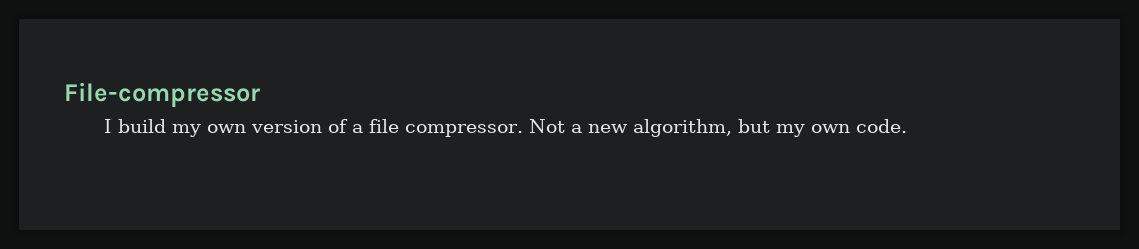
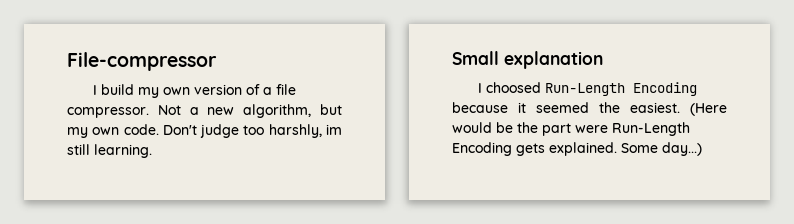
+ Don't judge too harshly, im still learning.
+ Small explanation
+ I choosed Run-Length Encoding because it seemed the easiest. (Here would be the part were Run-Length Encoding gets explained. Some day...)

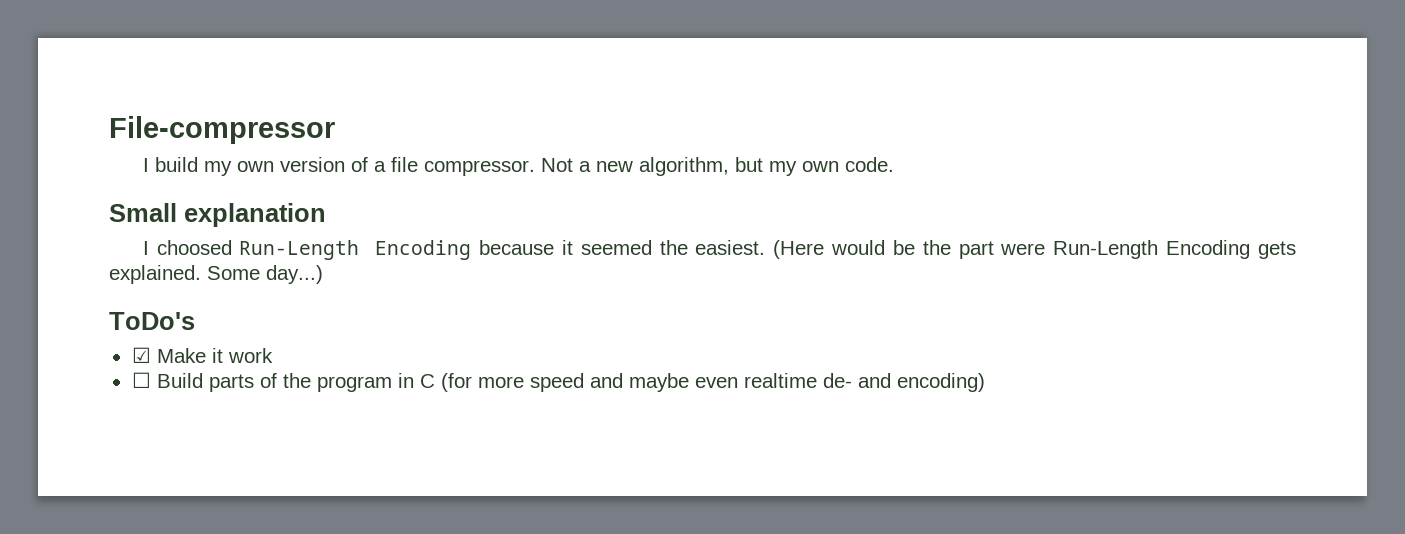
- Don't judge too harshly, im still learning.
+ ToDo's
+ ☑ Make it work
+ ☐ Build parts of the program in C (for more speed and maybe even realtime de- and encoding)

